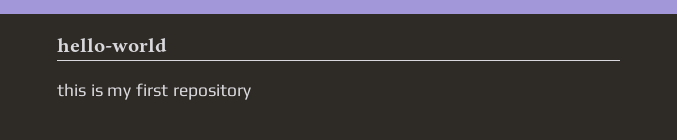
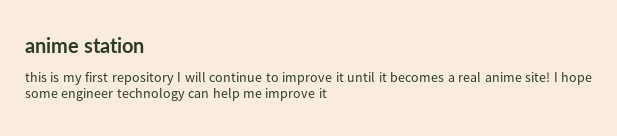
- hello-world
+ anime station
- this is my first repository
+ this is my first repository I will continue to improve it until it becomes a real anime site! I hope some engineer technology can help me improve it

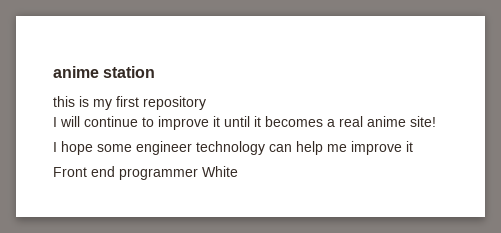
- this is my first repository I will continue to improve it until it becomes a real anime site! I hope some engineer technology can help me improve it
+ this is my first repository
+ I will continue to improve it until it becomes a real anime site!
+ I hope some engineer technology can help me improve it
+ Front end programmer White

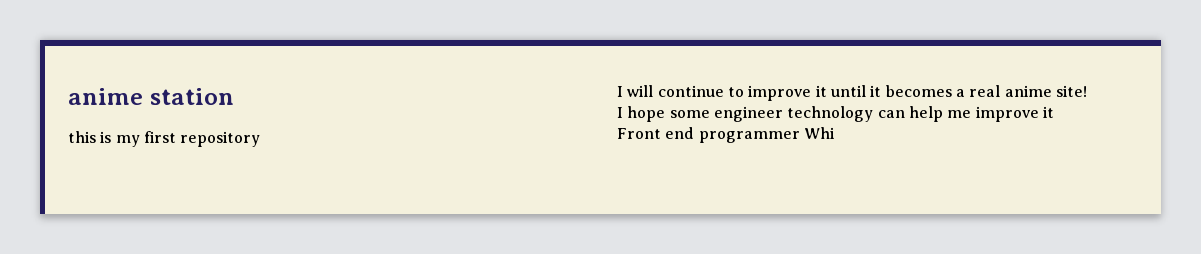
- Front end programmer White
+ Front end programmer Whi

